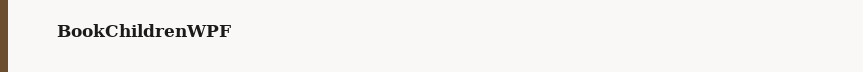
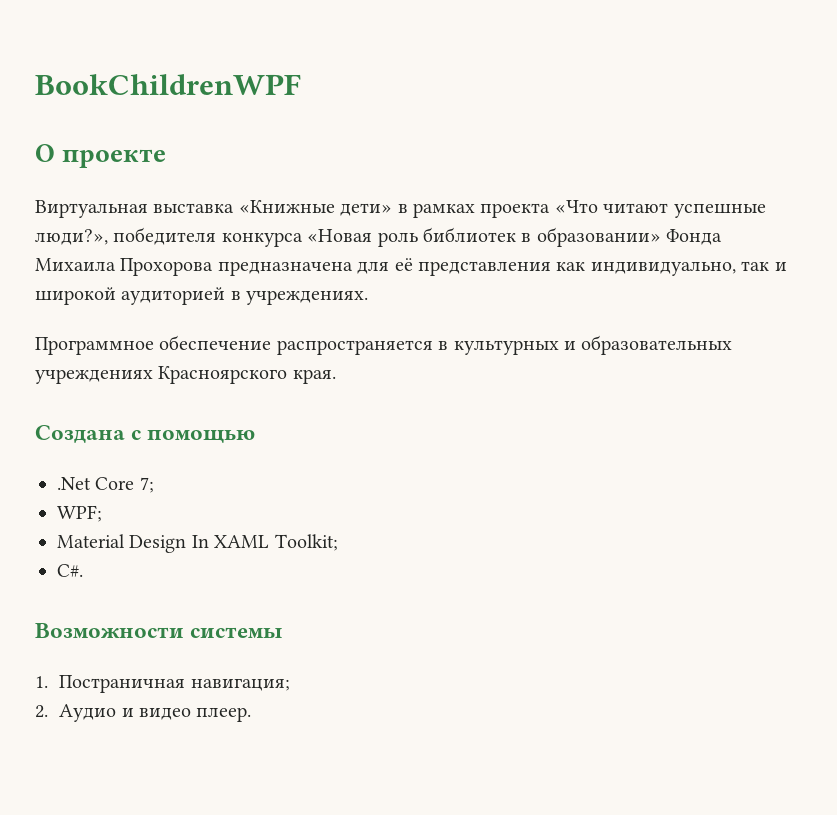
+ О проекте
+ Виртуальная выставка «Книжные дети» в рамках проекта «Что читают успешные люди?», победителя конкурса «Новая роль библиотек в образовании» Фонда Михаила Прохорова предназначена для её представления как индивидуально, так и широкой аудиторией в учреждениях.
+ Программное обеспечение распространяется в культурных и образовательных учреждениях Красноярского края.
+ Создана с помощью
+ .Net Core 7;
+ WPF;
+ Material Design In XAML Toolkit;
+ C#.
+ Возможности системы
+ 1. Постраничная навигация;
+ 2. Аудио и видео плеер.

